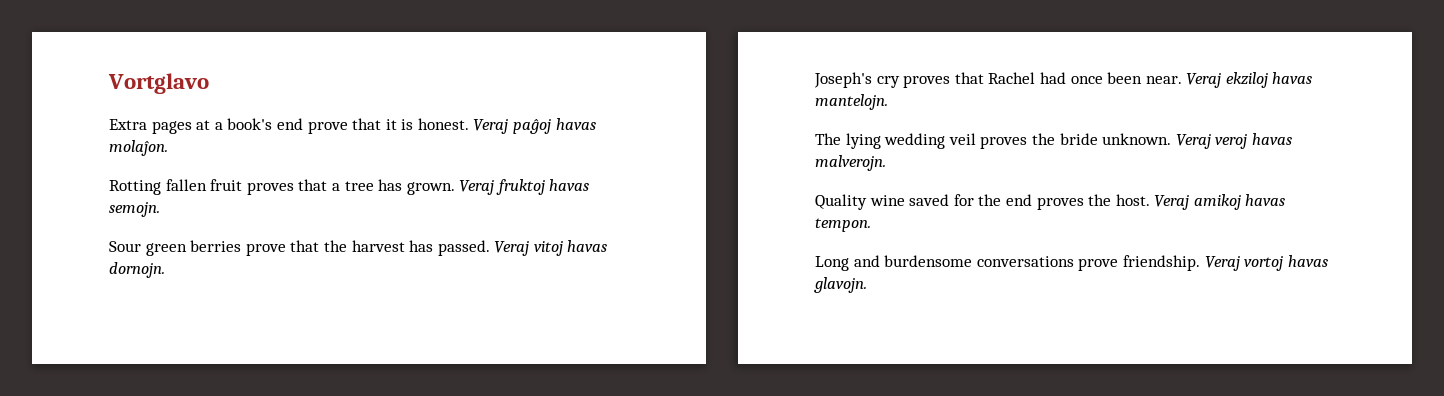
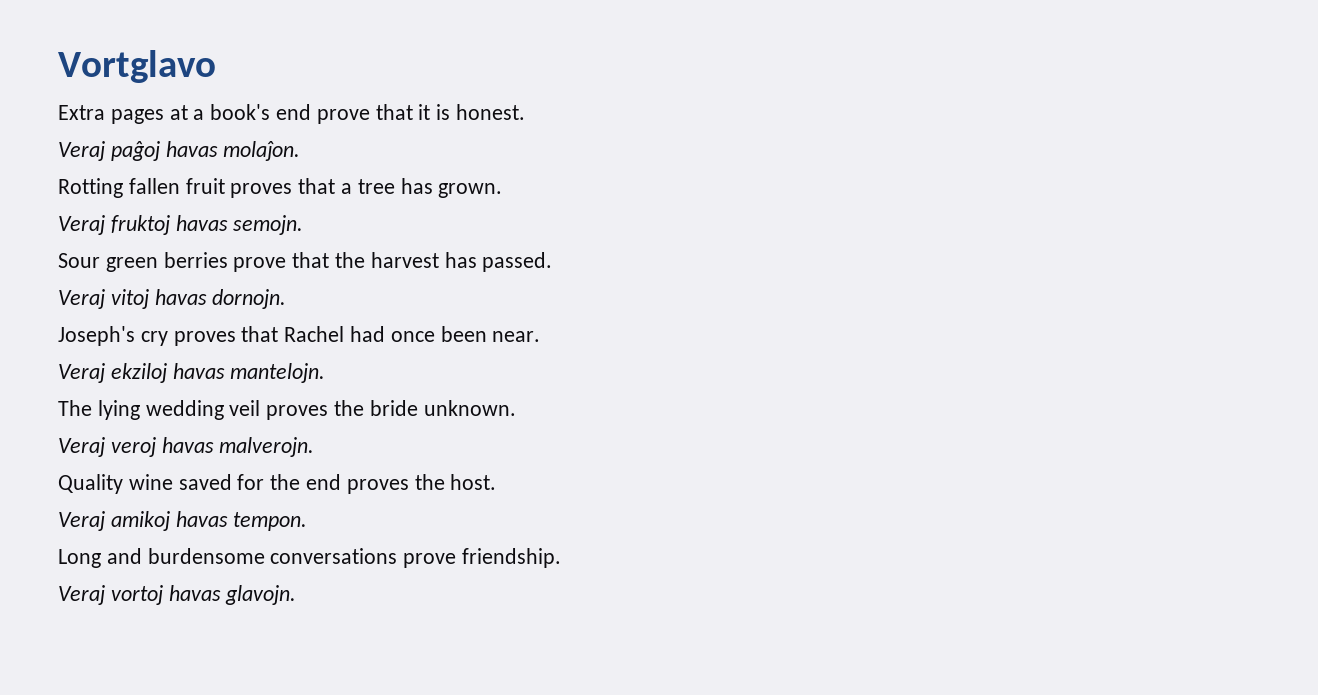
- Extra pages at a book's end prove that it is honest. Veraj paĝoj havas molaĵon.
+ Extra pages at a book's end prove that it is honest.
+ Veraj paĝoj havas molaĵon.
- Rotting fallen fruit proves that a tree has grown. Veraj fruktoj havas semojn.
+ Rotting fallen fruit proves that a tree has grown.
+ Veraj fruktoj havas semojn.
- Sour green berries prove that the harvest has passed. Veraj vitoj havas dornojn.
+ Sour green berries prove that the harvest has passed.
+ Veraj vitoj havas dornojn.
- Joseph's cry proves that Rachel had once been near. Veraj ekziloj havas mantelojn.
+ Joseph's cry proves that Rachel had once been near.
+ Veraj ekziloj havas mantelojn.
- The lying wedding veil proves the bride unknown. Veraj veroj havas malverojn.
+ The lying wedding veil proves the bride unknown.
+ Veraj veroj havas malverojn.
- Quality wine saved for the end proves the host. Veraj amikoj havas tempon.
+ Quality wine saved for the end proves the host.
+ Veraj amikoj havas tempon.
- Long and burdensome conversations prove friendship. Veraj vortoj havas glavojn.
+ Long and burdensome conversations prove friendship.
+ Veraj vortoj havas glavojn.

